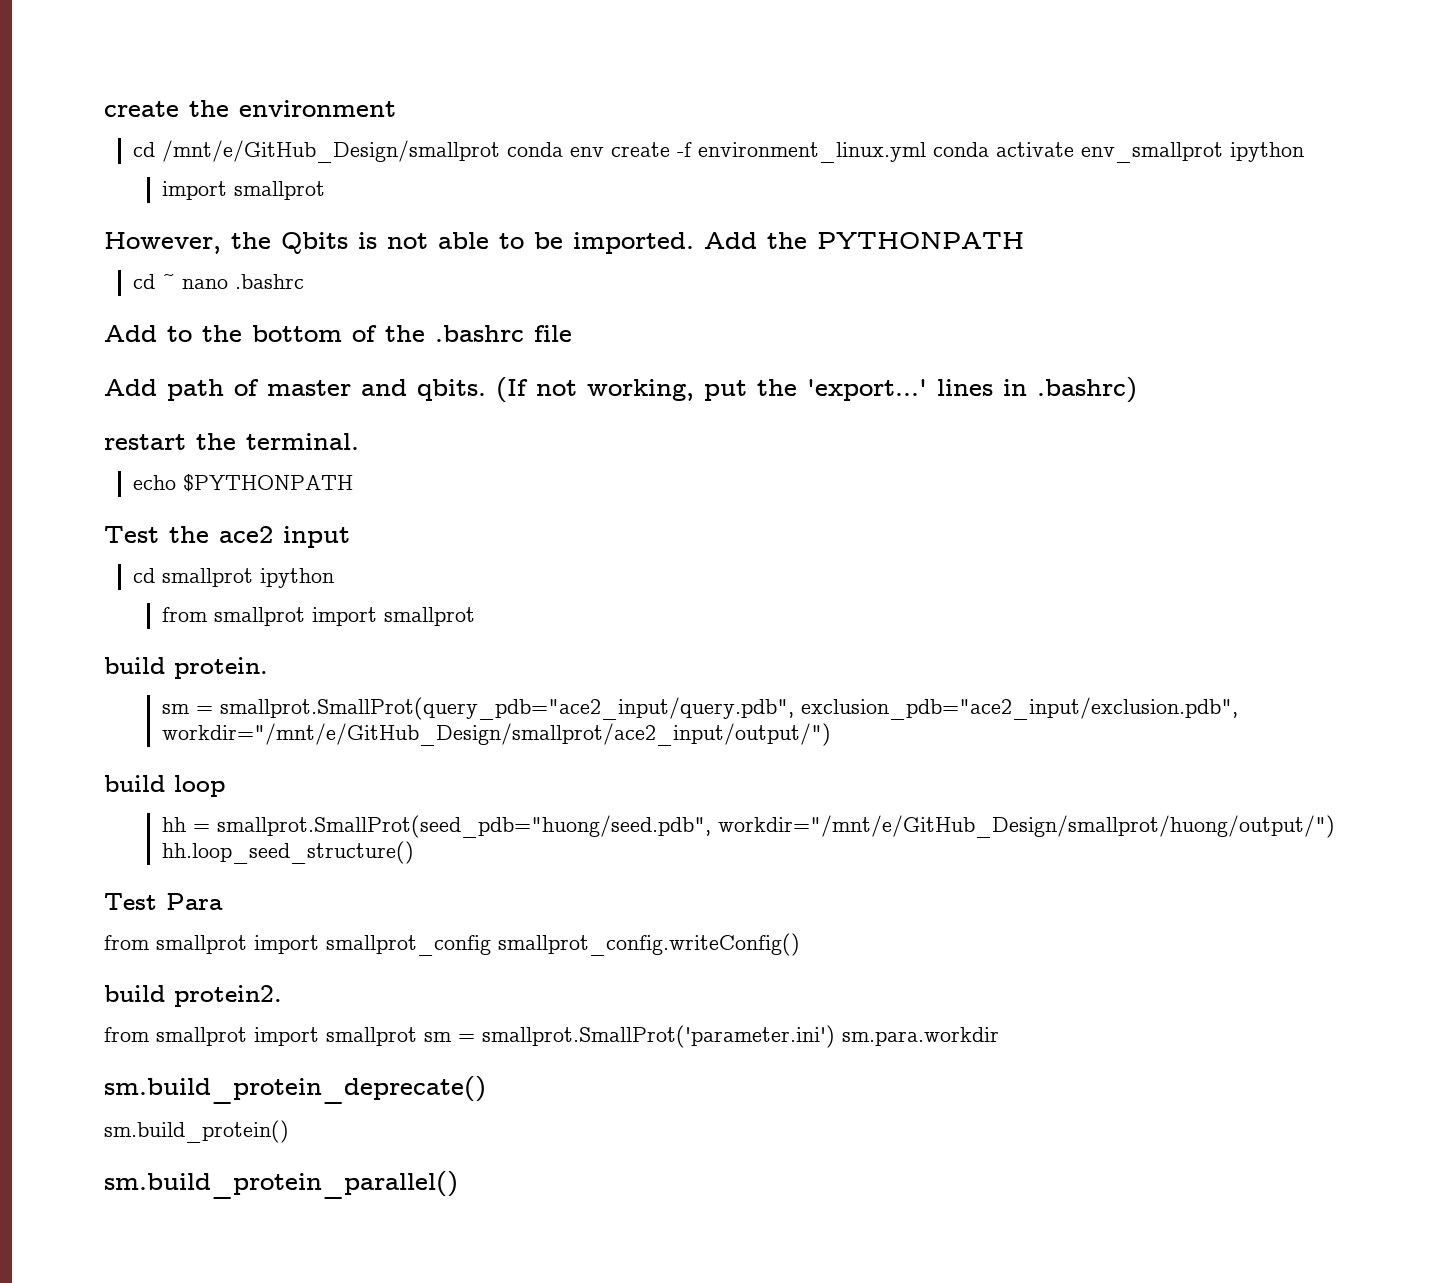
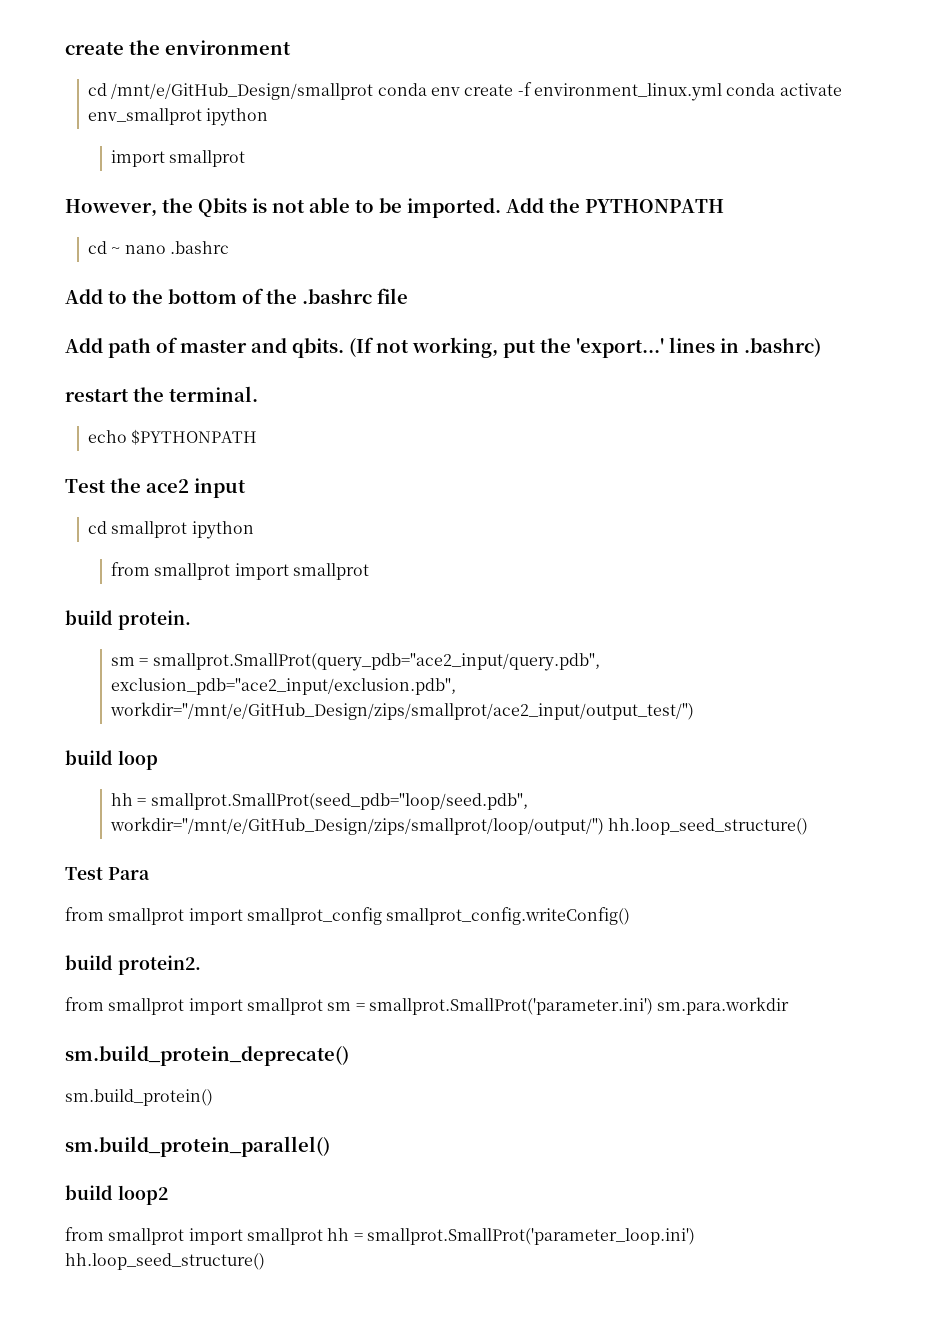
- sm = smallprot.SmallProt(query_pdb="ace2_input/query.pdb", exclusion_pdb="ace2_input/exclusion.pdb", workdir="/mnt/e/GitHub_Design/smallprot/ace2_input/output/")
+ sm = smallprot.SmallProt(query_pdb="ace2_input/query.pdb", exclusion_pdb="ace2_input/exclusion.pdb", workdir="/mnt/e/GitHub_Design/zips/smallprot/ace2_input/output_test/")
- hh = smallprot.SmallProt(seed_pdb="huong/seed.pdb", workdir="/mnt/e/GitHub_Design/smallprot/huong/output/") hh.loop_seed_structure()
+ hh = smallprot.SmallProt(seed_pdb="loop/seed.pdb", workdir="/mnt/e/GitHub_Design/zips/smallprot/loop/output/") hh.loop_seed_structure()
+ build loop2
+ from smallprot import smallprot hh = smallprot.SmallProt('parameter_loop.ini') hh.loop_seed_structure()

